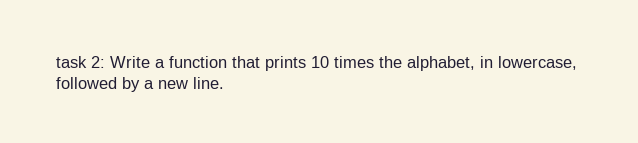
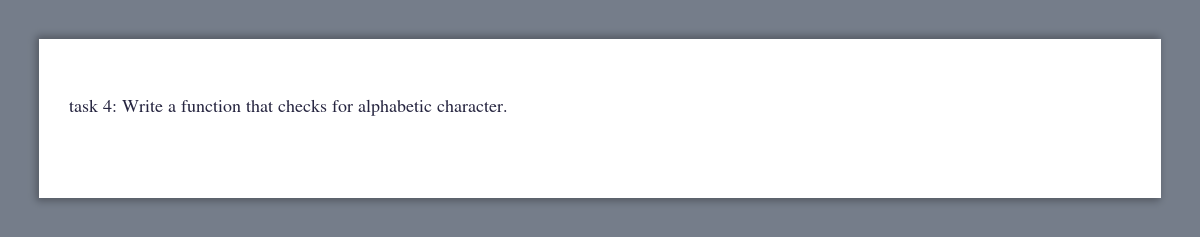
- task 2: Write a function that prints 10 times the alphabet, in lowercase, followed by a new line.
+ task 4: Write a function that checks for alphabetic character.

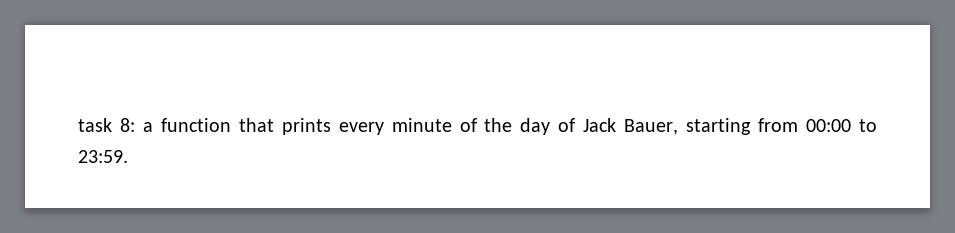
- task 4: Write a function that checks for alphabetic character.
+ task 8: a function that prints every minute of the day of Jack Bauer, starting from 00:00 to 23:59.

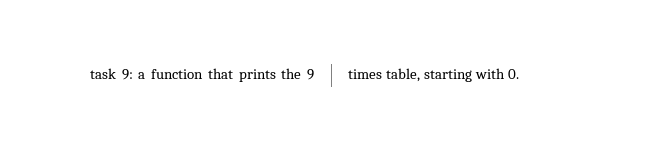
- task 8: a function that prints every minute of the day of Jack Bauer, starting from 00:00 to 23:59.
+ task 9: a function that prints the 9 times table, starting with 0.

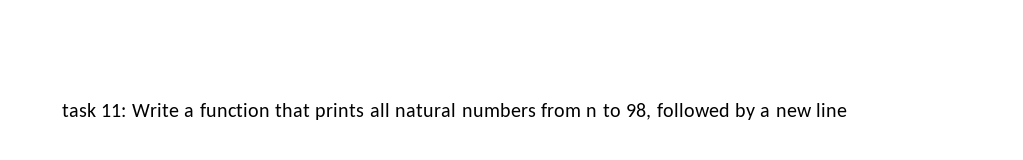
- task 9: a function that prints the 9 times table, starting with 0.
+ task 11: Write a function that prints all natural numbers from n to 98, followed by a new line

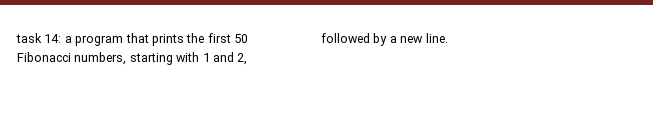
- task 11: Write a function that prints all natural numbers from n to 98, followed by a new line
+ task 14: a program that prints the first 50 Fibonacci numbers, starting with 1 and 2, followed by a new line.

